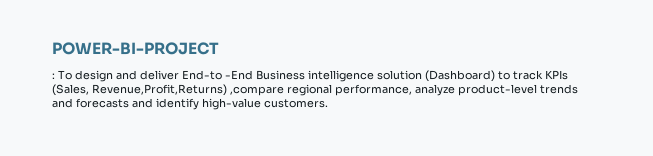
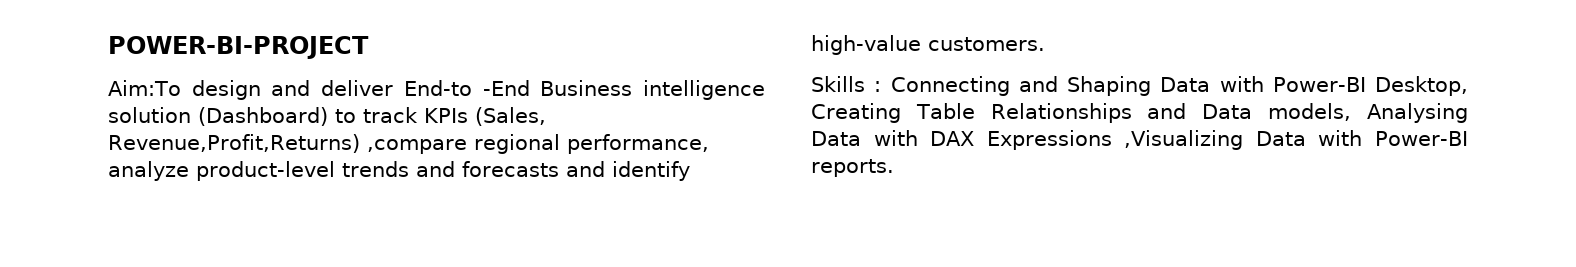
- : To design and deliver End-to -End Business intelligence solution (Dashboard) to track KPIs (Sales, Revenue,Profit,Returns) ,compare regional performance, analyze product-level trends and forecasts and identify high-value customers.
+ Aim:To design and deliver End-to -End Business intelligence solution (Dashboard) to track KPIs (Sales, Revenue,Profit,Returns) ,compare regional performance, analyze product-level trends and forecasts and identify high-value customers.
+ Skills : Connecting and Shaping Data with Power-BI Desktop, Creating Table Relationships and Data models, Analysing Data with DAX Expressions ,Visualizing Data with Power-BI reports.

